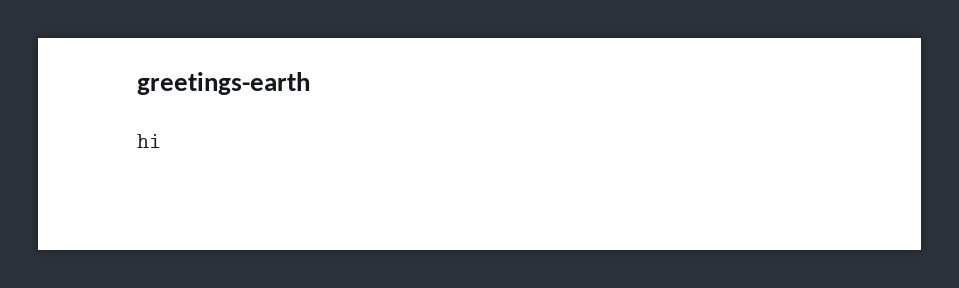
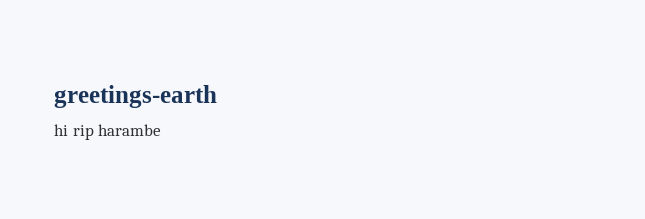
- hi
+ hi rip harambe

